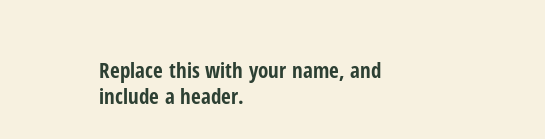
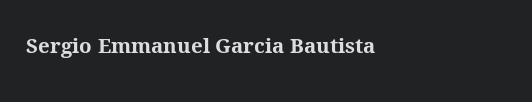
- Replace this with your name, and include a header.
+ Sergio Emmanuel Garcia Bautista

